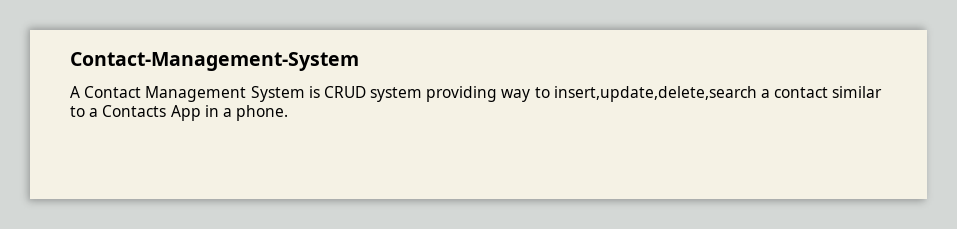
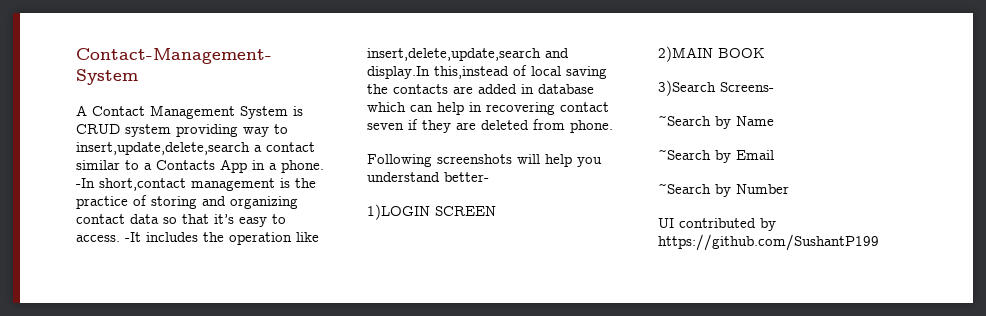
+ -In short,contact management is the practice of storing and organizing contact data so that it’s easy to access. -It includes the operation like insert,delete,update,search and display.In this,instead of local saving the contacts are added in database which can help in recovering contact seven if they are deleted from phone.
+ Following screenshots will help you understand better-
+ 1)LOGIN SCREEN
+ 2)MAIN BOOK
+ 3)Search Screens-
+ ~Search by Name
+ ~Search by Email
+ ~Search by Number
+ UI contributed by https://github.com/SushantP199

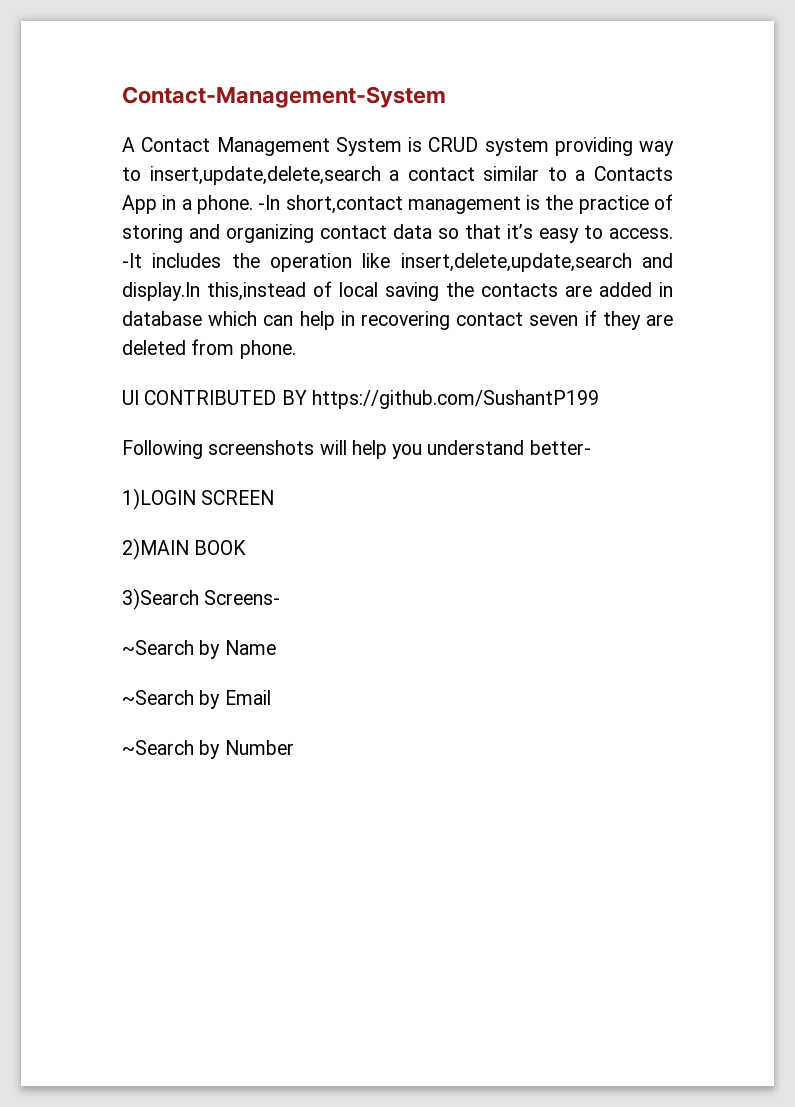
+ UI CONTRIBUTED BY https://github.com/SushantP199
- UI contributed by https://github.com/SushantP199

